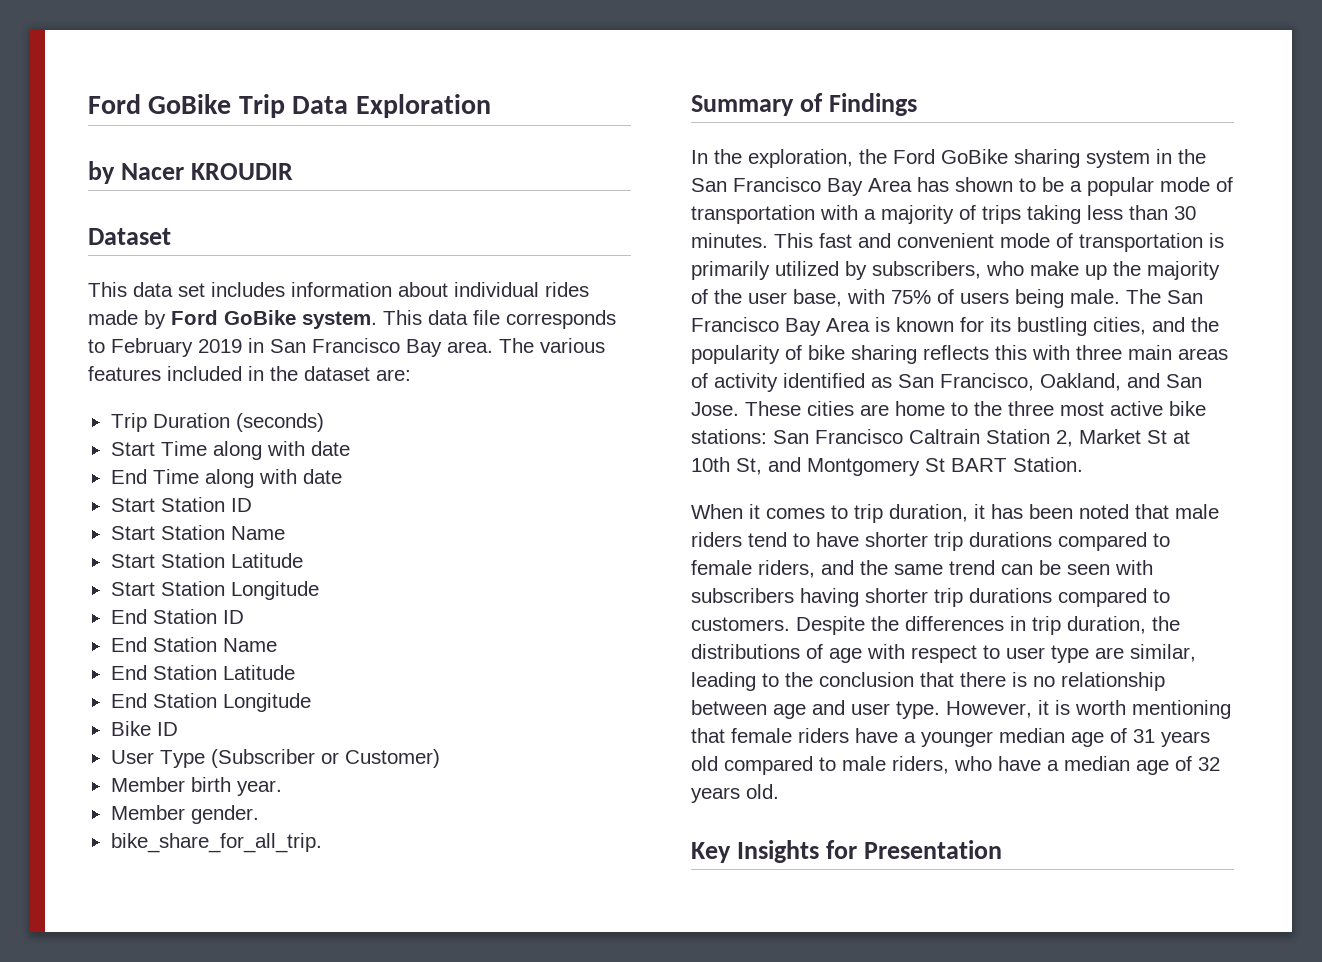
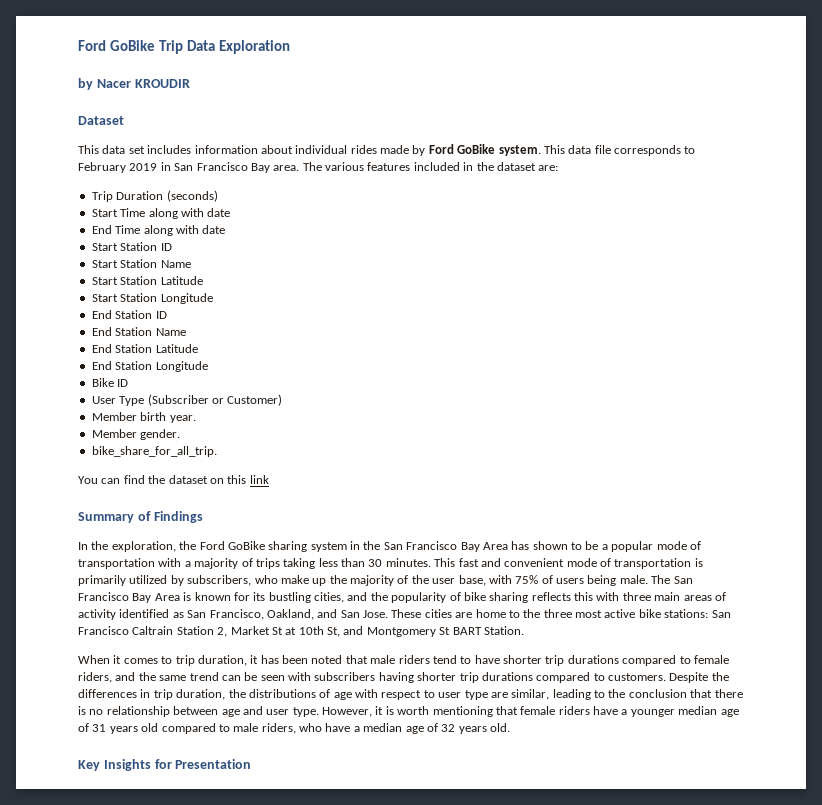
+ You can find the dataset on this link

